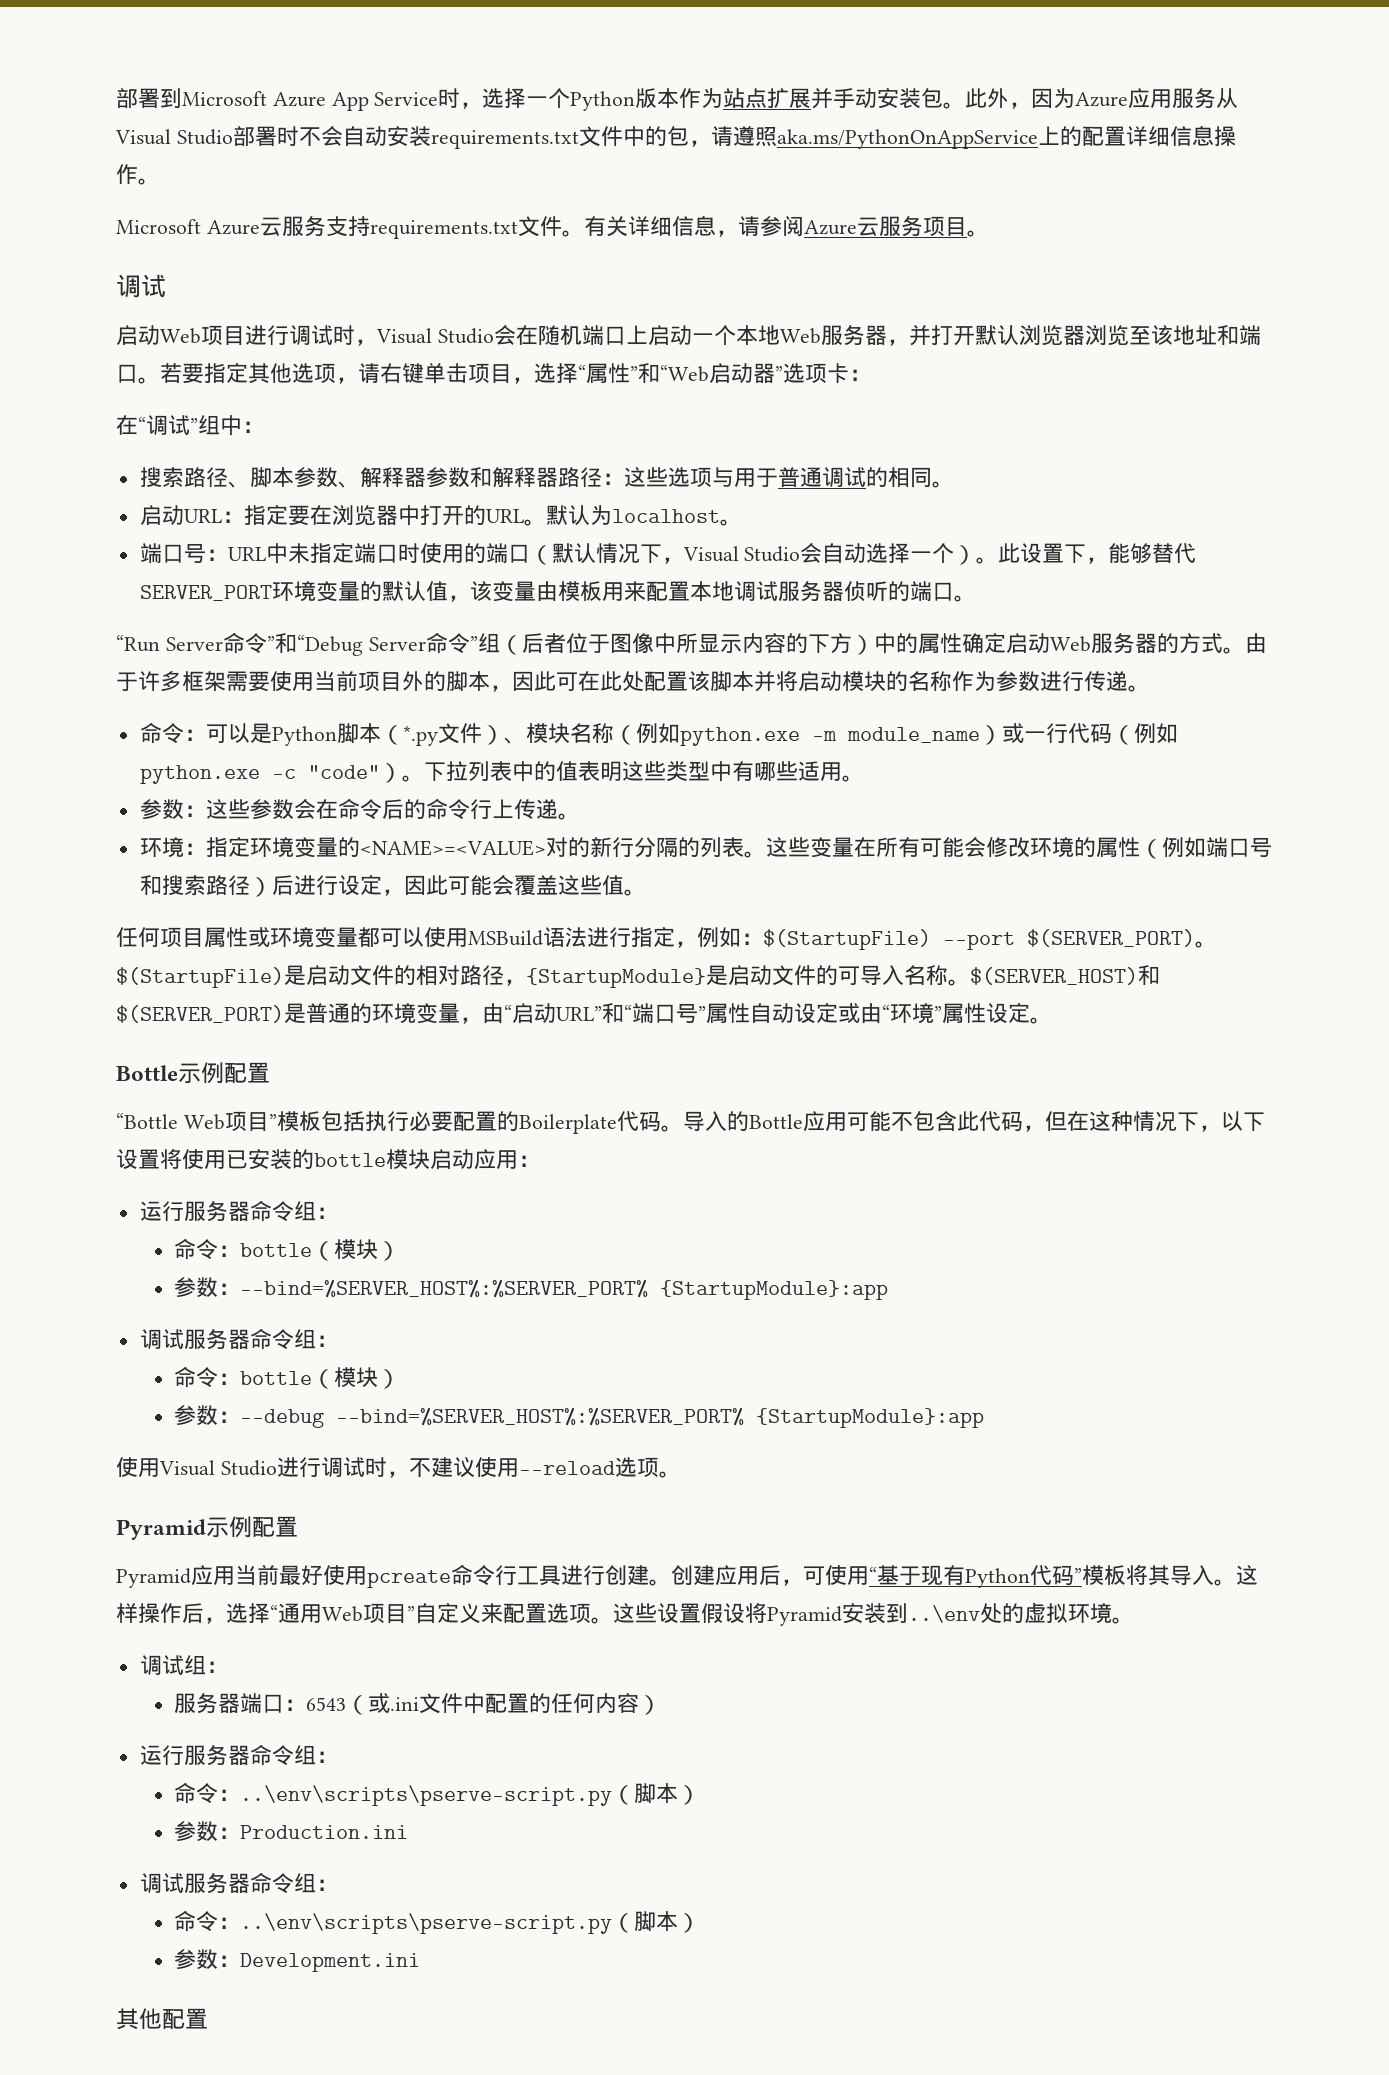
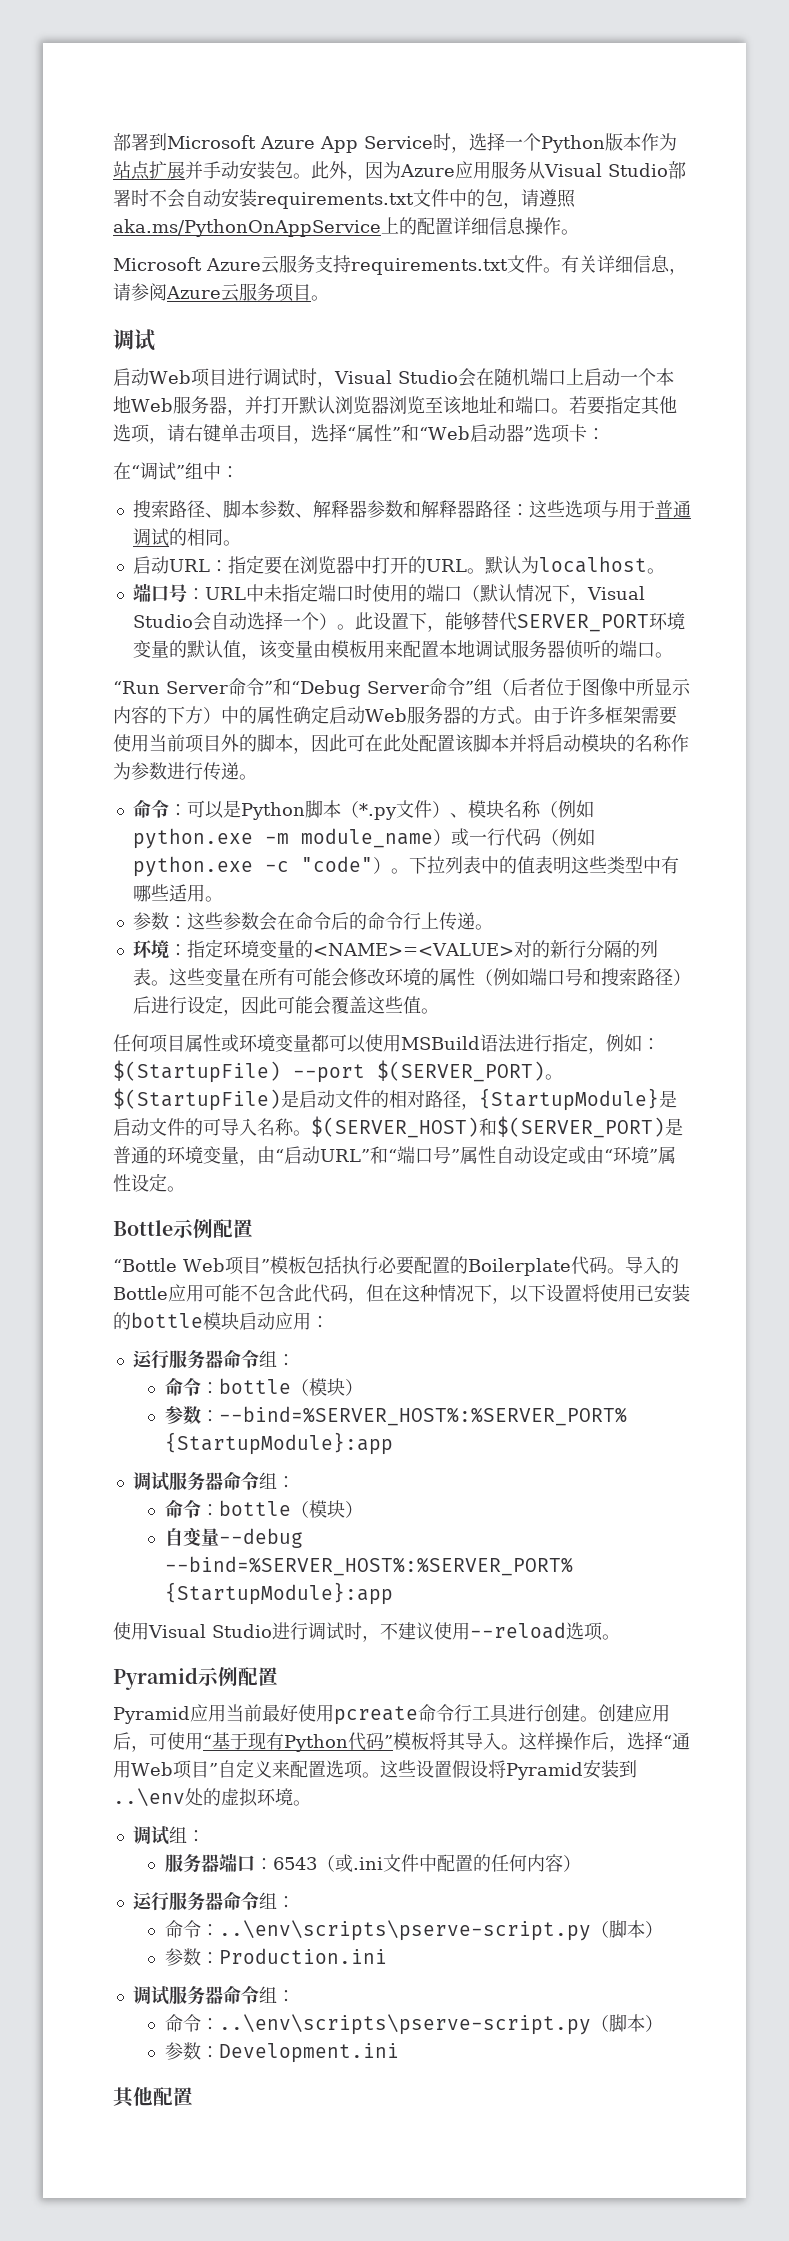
- 参数：--debug --bind=%SERVER_HOST%:%SERVER_PORT% {StartupModule}:app
+ 自变量--debug --bind=%SERVER_HOST%:%SERVER_PORT% {StartupModule}:app

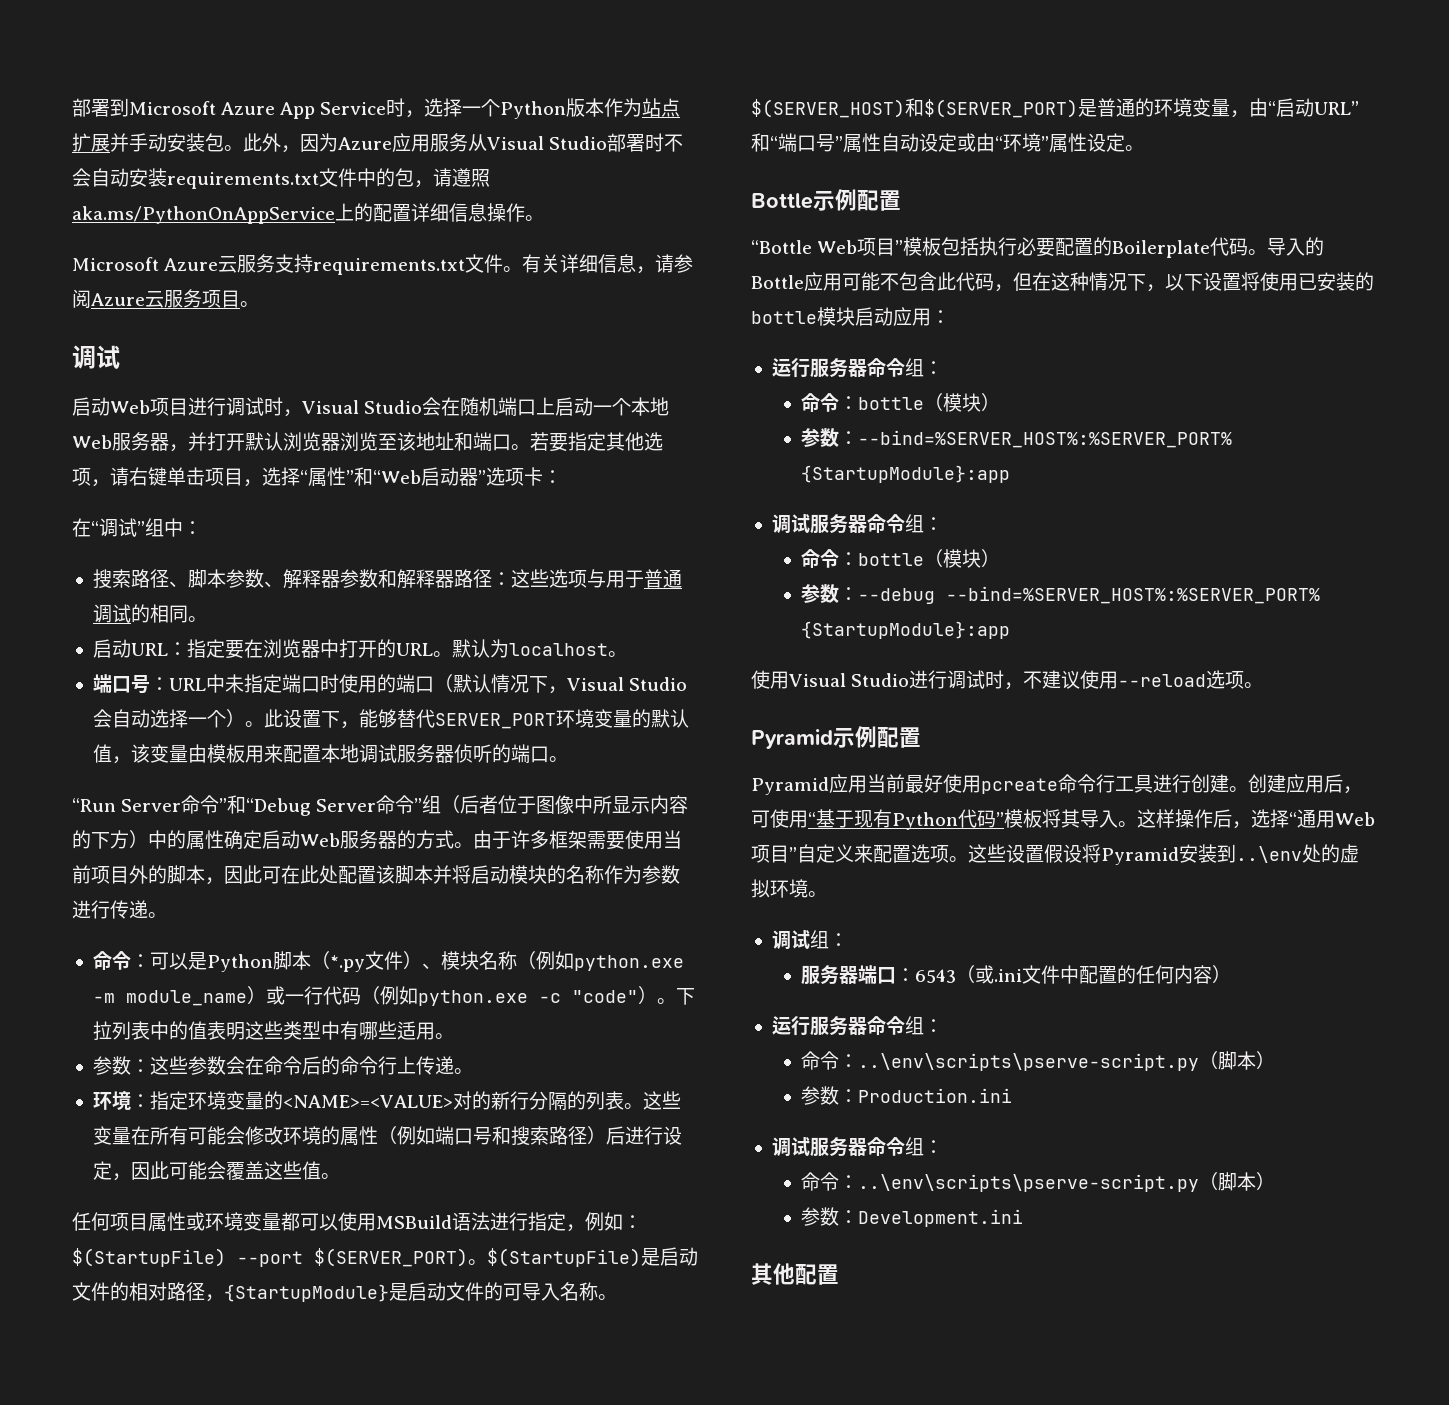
- 自变量--debug --bind=%SERVER_HOST%:%SERVER_PORT% {StartupModule}:app
+ 参数：--debug --bind=%SERVER_HOST%:%SERVER_PORT% {StartupModule}:app

